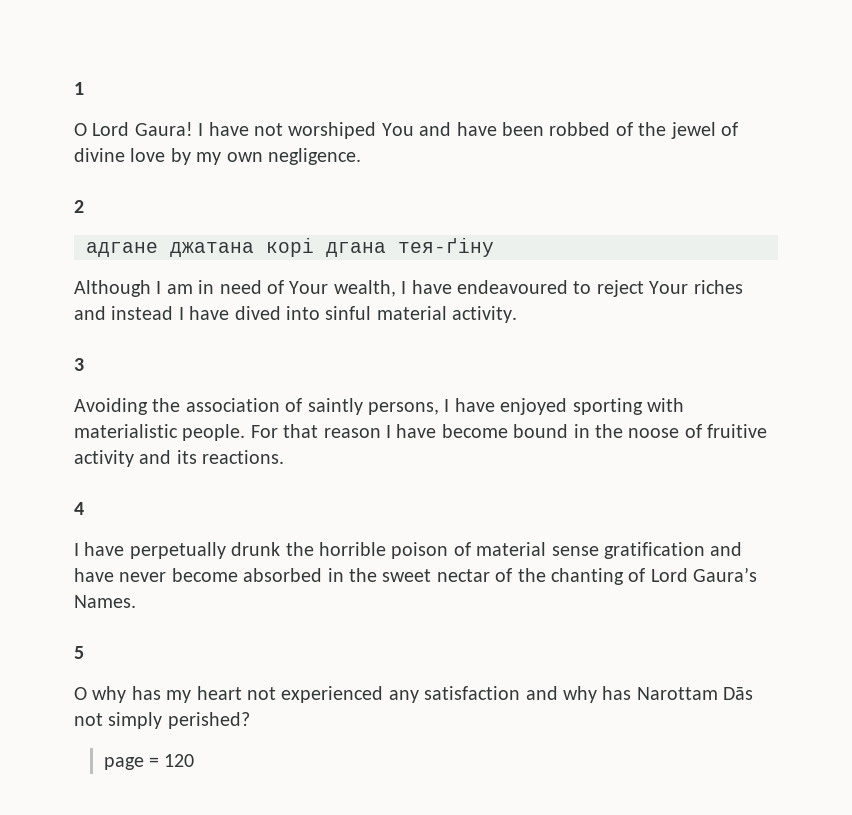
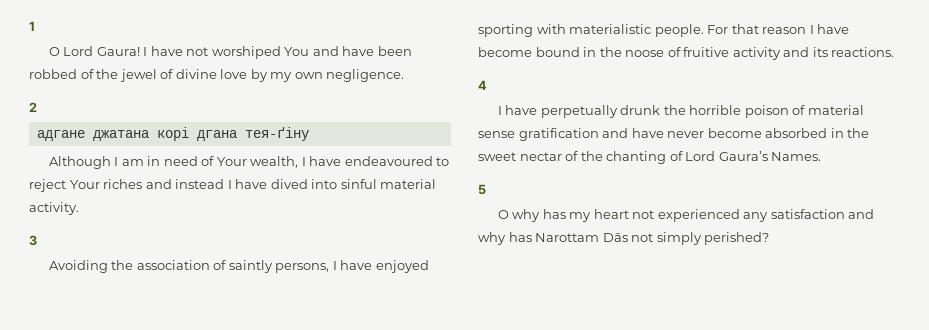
- page = 120

